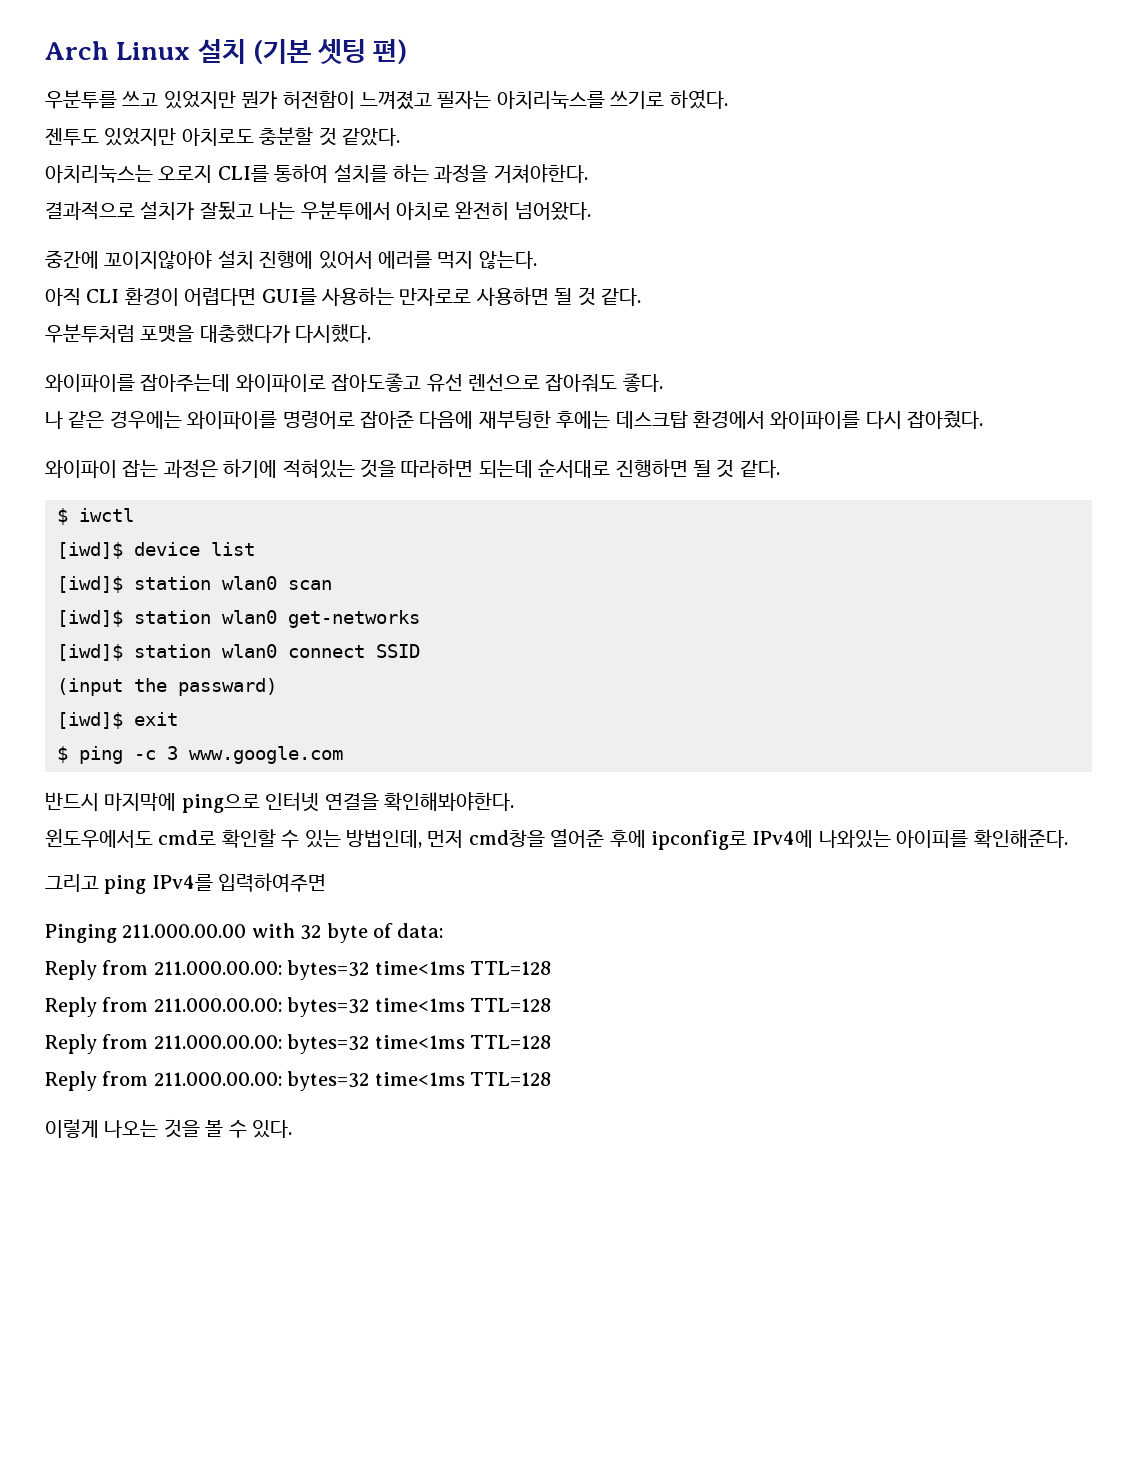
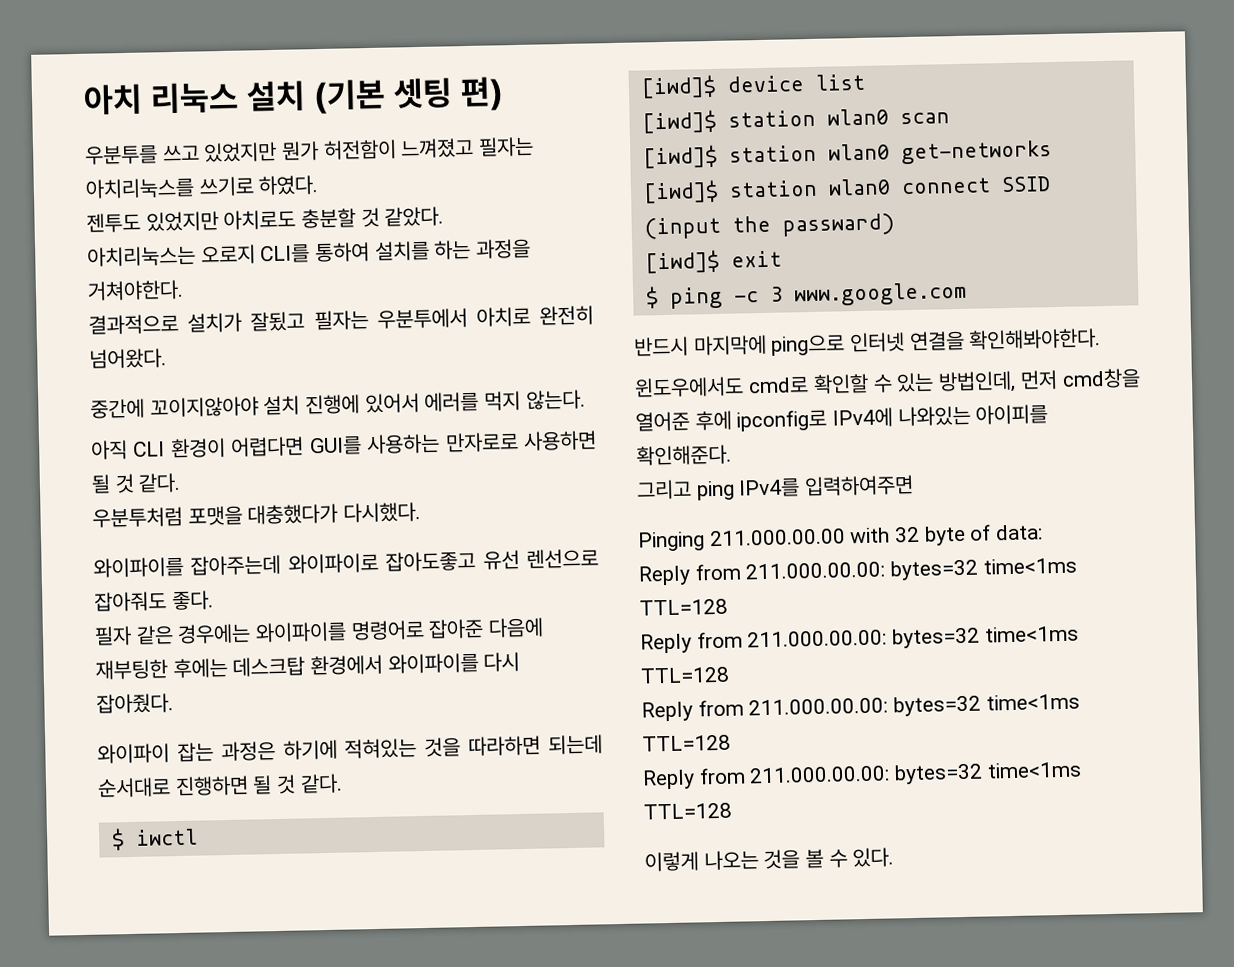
- Arch Linux 설치 (기본 셋팅 편)
+ 아치 리눅스 설치 (기본 셋팅 편)
- 결과적으로 설치가 잘됬고 나는 우분투에서 아치로 완전히 넘어왔다.
+ 결과적으로 설치가 잘됬고 필자는 우분투에서 아치로 완전히 넘어왔다.
- 나 같은 경우에는 와이파이를 명령어로 잡아준 다음에 재부팅한 후에는 데스크탑 환경에서 와이파이를 다시 잡아줬다.
+ 필자 같은 경우에는 와이파이를 명령어로 잡아준 다음에 재부팅한 후에는 데스크탑 환경에서 와이파이를 다시 잡아줬다.

